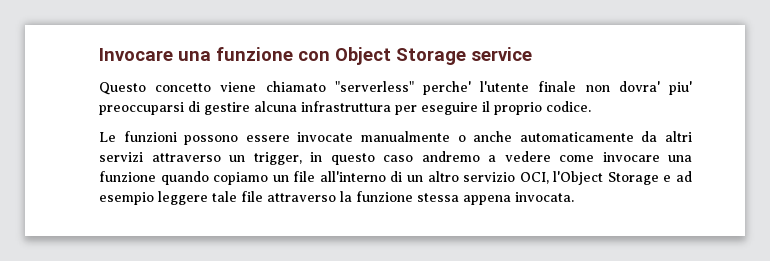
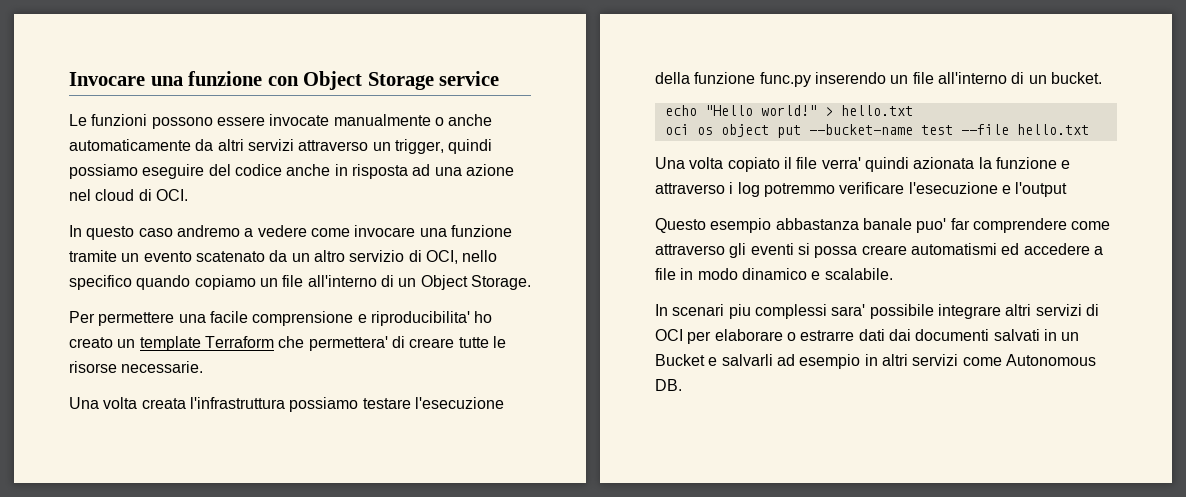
- Questo concetto viene chiamato "serverless" perche' l'utente finale non dovra' piu' preoccuparsi di gestire alcuna infrastruttura per eseguire il proprio codice.
- Le funzioni possono essere invocate manualmente o anche automaticamente da altri servizi attraverso un trigger, in questo caso andremo a vedere come invocare una funzione quando copiamo un file all'interno di un altro servizio OCI, l'Object Storage e ad esempio leggere tale file attraverso la funzione stessa appena invocata.
+ Le funzioni possono essere invocate manualmente o anche automaticamente da altri servizi attraverso un trigger, quindi possiamo eseguire del codice anche in risposta ad una azione nel cloud di OCI.
+ In questo caso andremo a vedere come invocare una funzione tramite un evento scatenato da un altro servizio di OCI, nello specifico quando copiamo un file all'interno di un Object Storage.
+ Per permettere una facile comprensione e riproducibilita' ho creato un template Terraform che permettera' di creare tutte le risorse necessarie.
+ Una volta creata l'infrastruttura possiamo testare l'esecuzione della funzione func.py inserendo un file all'interno di un bucket.
+ echo "Hello world!" > hello.txt
+ oci os object put --bucket-name test --file hello.txt
+ Una volta copiato il file verra' quindi azionata la funzione e attraverso i log potremmo verificare l'esecuzione e l'output
+ Questo esempio abbastanza banale puo' far comprendere come attraverso gli eventi si possa creare automatismi ed accedere a file in modo dinamico e scalabile.
+ In scenari piu complessi sara' possibile integrare altri servizi di OCI per elaborare o estrarre dati dai documenti salvati in un Bucket e salvarli ad esempio in altri servizi come Autonomous DB.

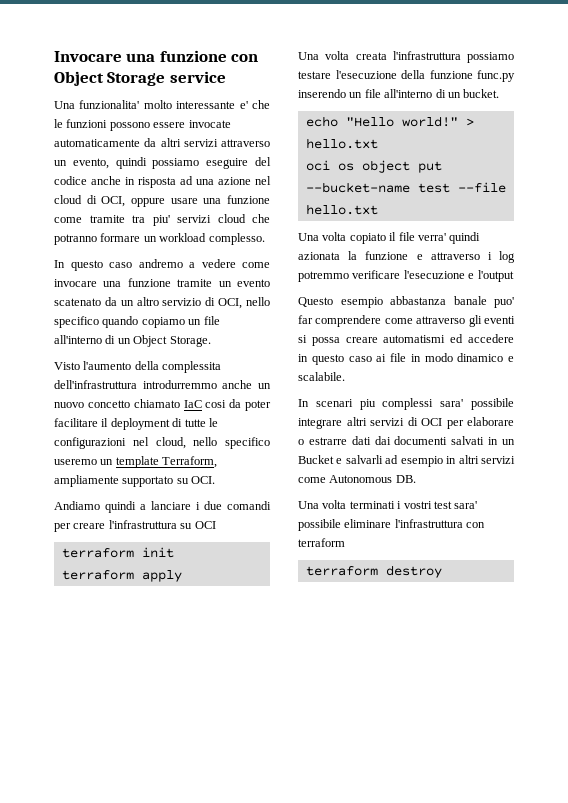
- Le funzioni possono essere invocate manualmente o anche automaticamente da altri servizi attraverso un trigger, quindi possiamo eseguire del codice anche in risposta ad una azione nel cloud di OCI.
+ Una funzionalita' molto interessante e' che le funzioni possono essere invocate automaticamente da altri servizi attraverso un evento, quindi possiamo eseguire del codice anche in risposta ad una azione nel cloud di OCI, oppure usare una funzione come tramite tra piu' servizi cloud che potranno formare un workload complesso.
- Per permettere una facile comprensione e riproducibilita' ho creato un template Terraform che permettera' di creare tutte le risorse necessarie.
+ Visto l'aumento della complessita dell'infrastruttura introdurremmo anche un nuovo concetto chiamato IaC cosi da poter facilitare il deployment di tutte le configurazioni nel cloud, nello specifico useremo un template Terraform, ampliamente supportato su OCI.
+ Andiamo quindi a lanciare i due comandi per creare l'infrastruttura su OCI
+ terraform init
+ terraform apply
- Questo esempio abbastanza banale puo' far comprendere come attraverso gli eventi si possa creare automatismi ed accedere a file in modo dinamico e scalabile.
+ Questo esempio abbastanza banale puo' far comprendere come attraverso gli eventi si possa creare automatismi ed accedere in questo caso ai file in modo dinamico e scalabile.
+ Una volta terminati i vostri test sara' possibile eliminare l'infrastruttura con terraform
+ terraform destroy

